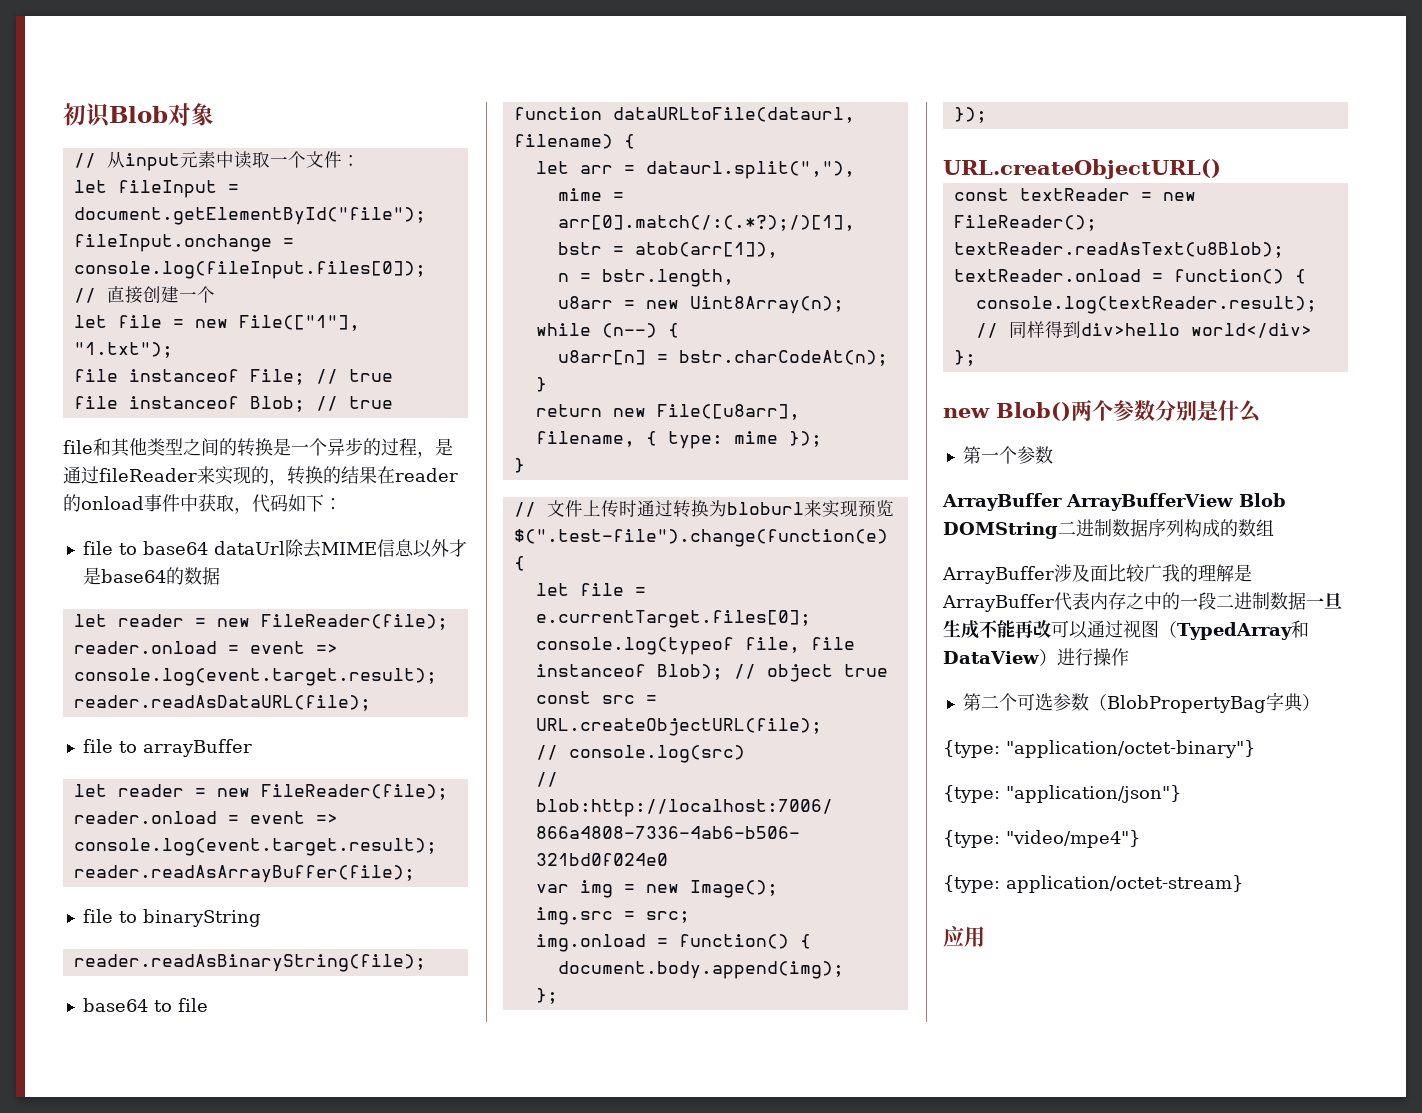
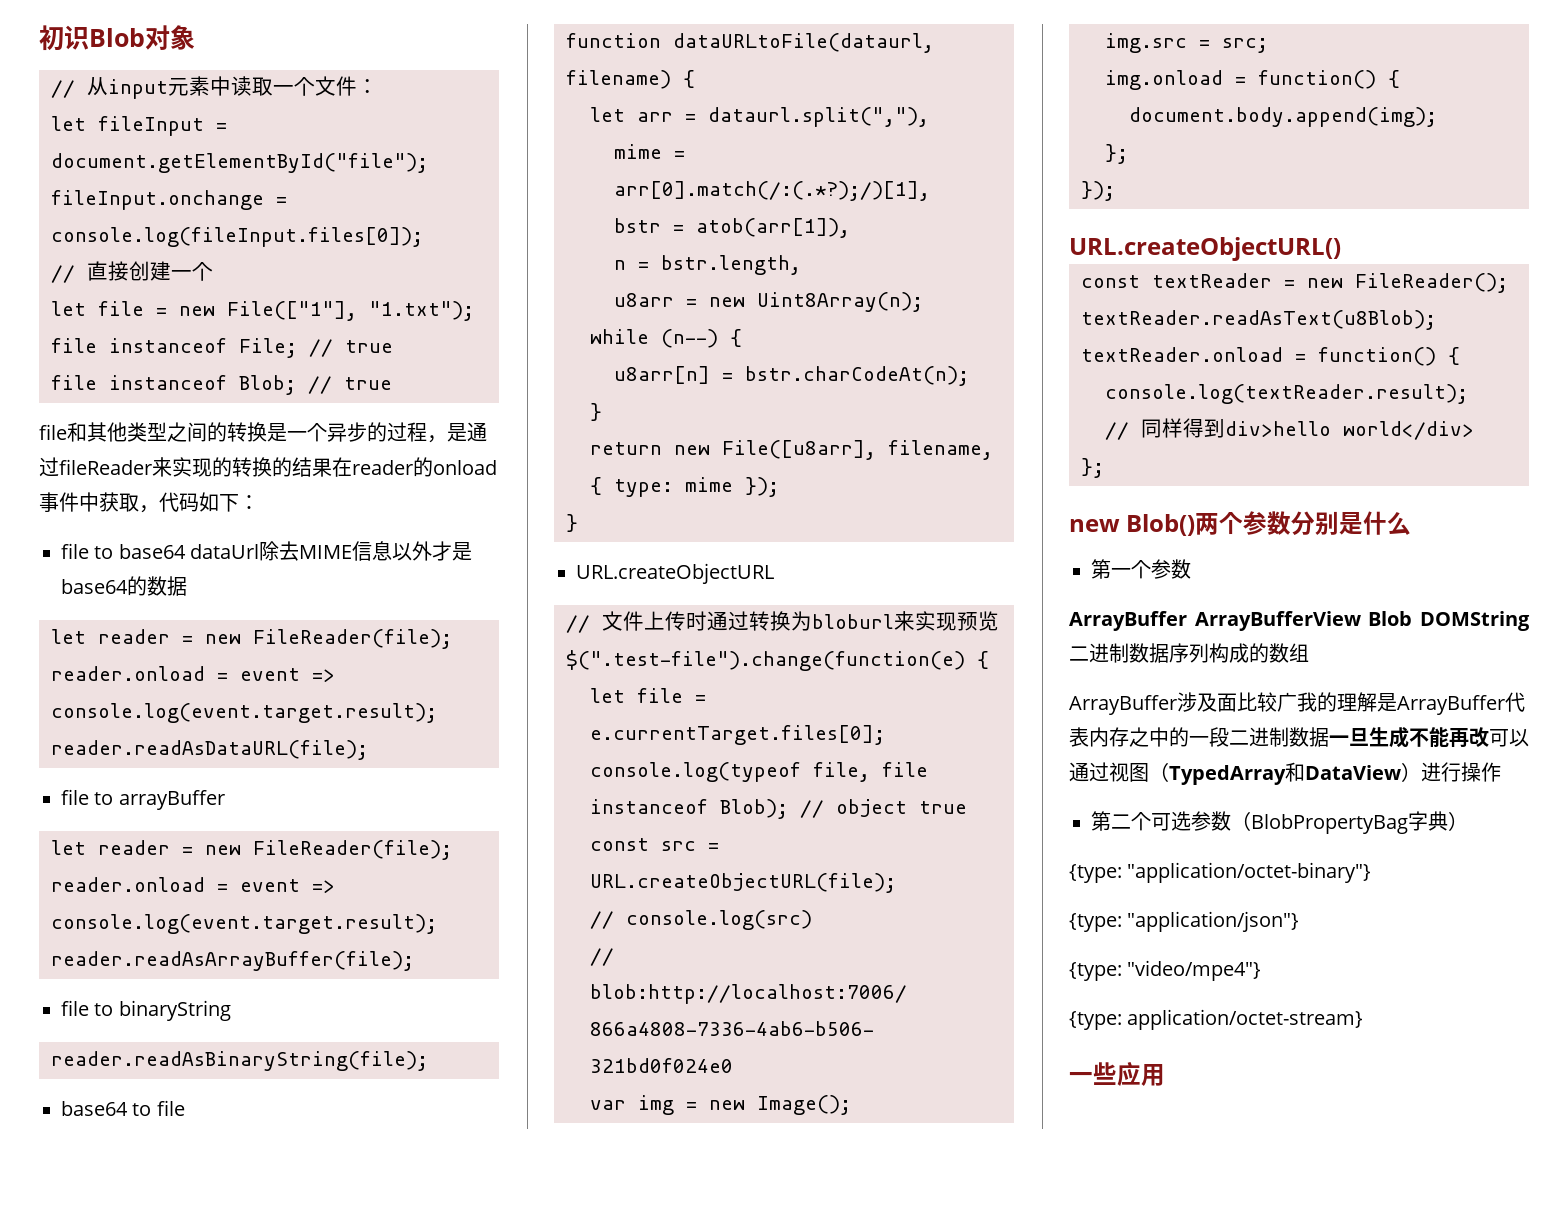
- file和其他类型之间的转换是一个异步的过程，是通过fileReader来实现的，转换的结果在reader的onload事件中获取，代码如下：
+ file和其他类型之间的转换是一个异步的过程，是通过fileReader来实现的转换的结果在reader的onload事件中获取，代码如下：
+ URL.createObjectURL
- 应用
+ 一些应用

